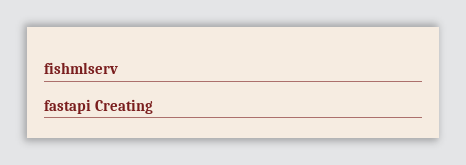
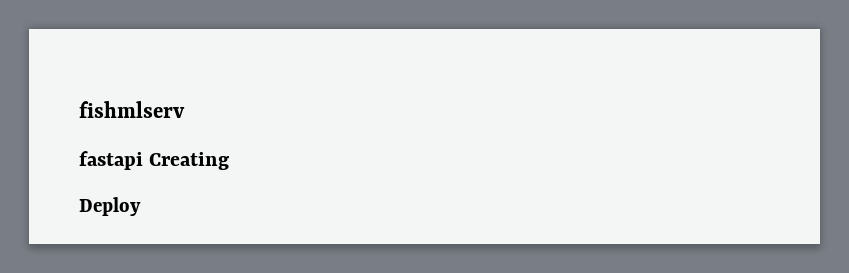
+ Deploy

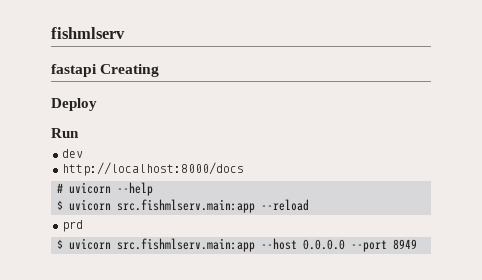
+ Run
+ dev
+ http://localhost:8000/docs
+ # uvicorn --help
+ $ uvicorn src.fishmlserv.main:app --reload
+ prd
+ $ uvicorn src.fishmlserv.main:app --host 0.0.0.0 --port 8949

